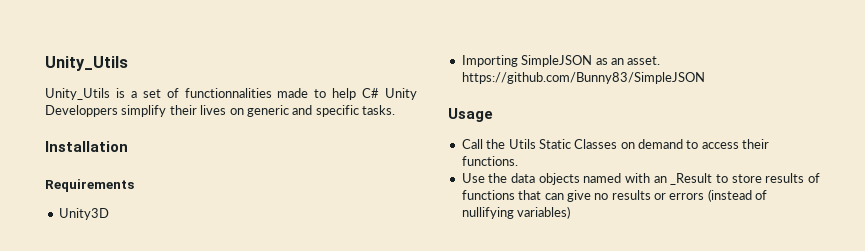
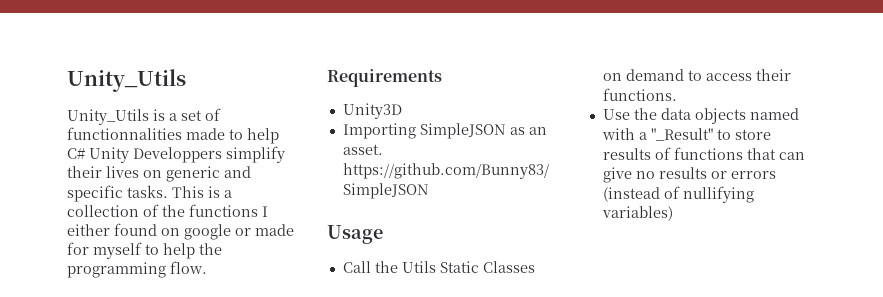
- Unity_Utils is a set of functionnalities made to help C# Unity Developpers simplify their lives on generic and specific tasks.
- Installation
+ Unity_Utils is a set of functionnalities made to help C# Unity Developpers simplify their lives on generic and specific tasks. This is a collection of the functions I either found on google or made for myself to help the programming flow.
- Use the data objects named with an _Result to store results of functions that can give no results or errors (instead of nullifying variables)
+ Use the data objects named with a "_Result" to store results of functions that can give no results or errors (instead of nullifying variables)

